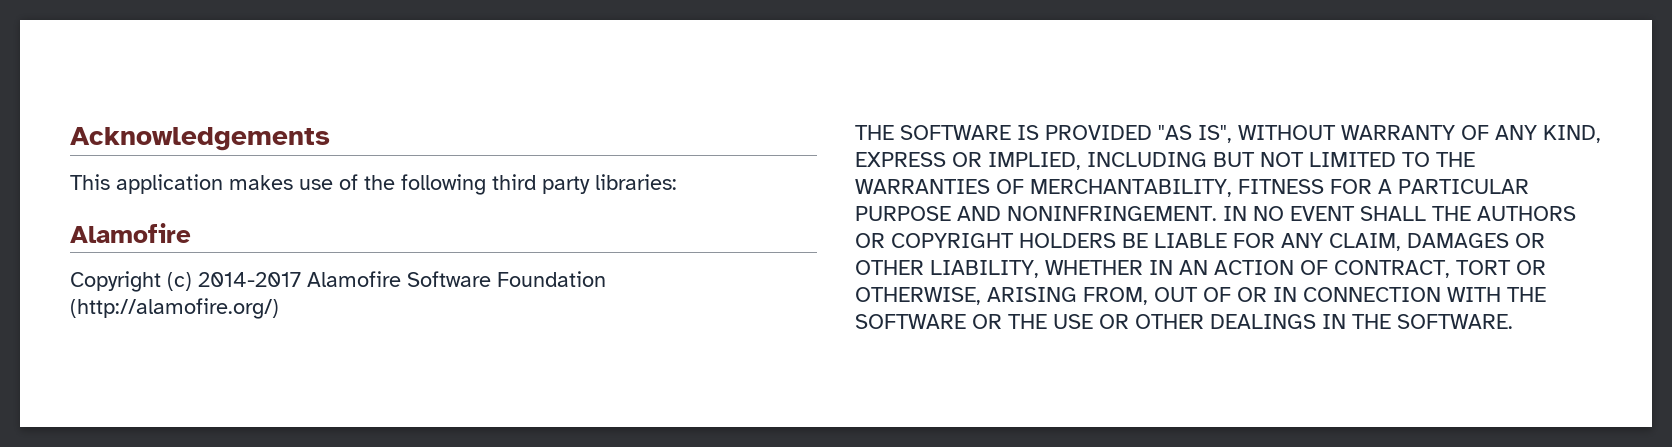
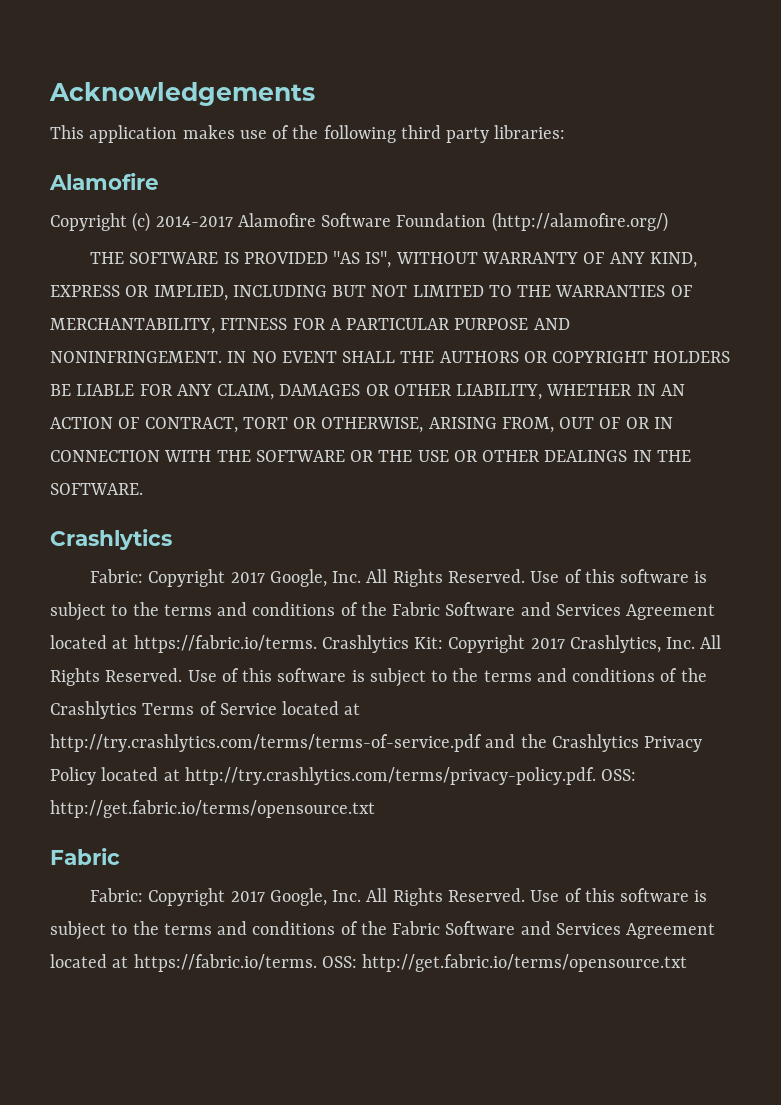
  IN NO EVENT SHALL THE AUTHORS OR COPYRIGHT HOLDERS BE LIABLE FOR ANY CLAIM, DAMAGES OR OTHER LIABILITY, WHETHER IN AN ACTION OF CONTRACT, TORT OR OTHERWISE, ARISING FROM, OUT OF OR IN CONNECTION WITH THE SOFTWARE OR THE USE OR OTHER DEALINGS IN THE SOFTWARE.
+ Crashlytics
+ Fabric: Copyright 2017 Google, Inc. All Rights Reserved. Use of this software is subject to the terms and conditions of the Fabric Software and Services Agreement located at https://fabric.io/terms. Crashlytics Kit: Copyright 2017 Crashlytics, Inc. All Rights Reserved. Use of this software is subject to the terms and conditions of the Crashlytics Terms of Service located at http://try.crashlytics.com/terms/terms-of-service.pdf and the Crashlytics Privacy Policy located at http://try.crashlytics.com/terms/privacy-policy.pdf. OSS: http://get.fabric.io/terms/opensource.txt
+ Fabric
+ Fabric: Copyright 2017 Google, Inc. All Rights Reserved. Use of this software is subject to the terms and conditions of the Fabric Software and Services Agreement located at https://fabric.io/terms. OSS: http://get.fabric.io/terms/opensource.txt

